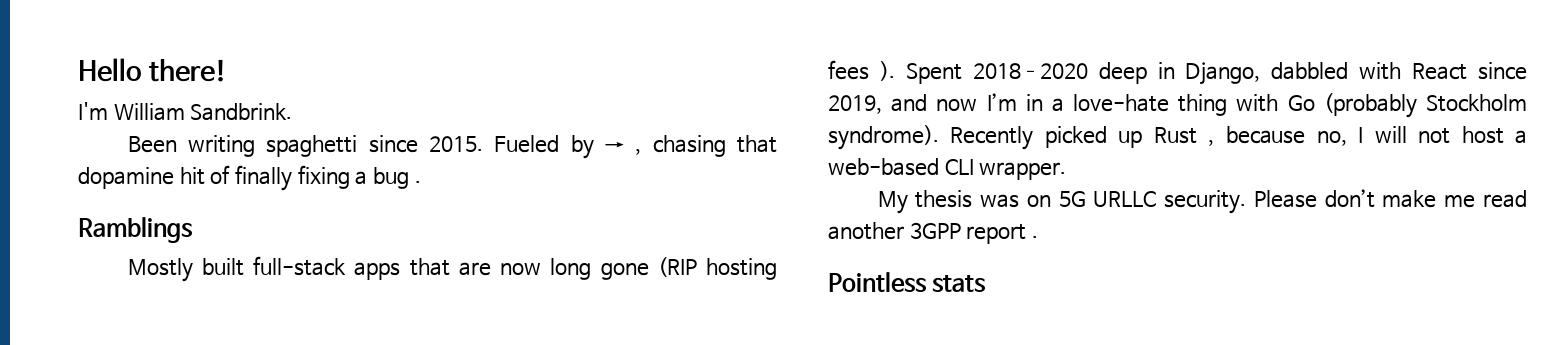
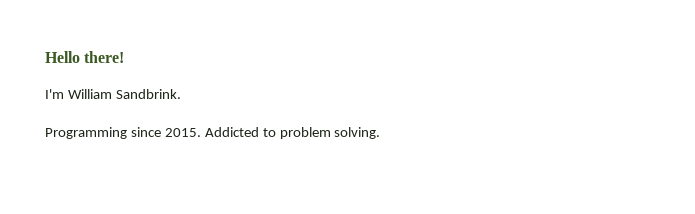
- Been writing spaghetti since 2015. Fueled by → , chasing that dopamine hit of finally fixing a bug .
- Ramblings
- Mostly built full-stack apps that are now long gone (RIP hosting fees ). Spent 2018–2020 deep in Django, dabbled with React since 2019, and now I’m in a love-hate thing with Go (probably Stockholm syndrome). Recently picked up Rust , because no, I will not host a web-based CLI wrapper.
- My thesis was on 5G URLLC security. Please don’t make me read another 3GPP report .
- Pointless stats
+ Programming since 2015. Addicted to problem solving.

